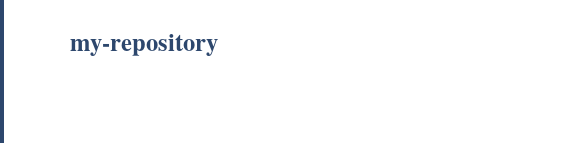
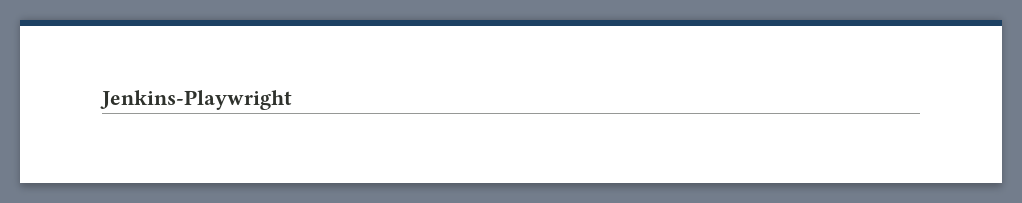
- my-repository
+ Jenkins-Playwright

